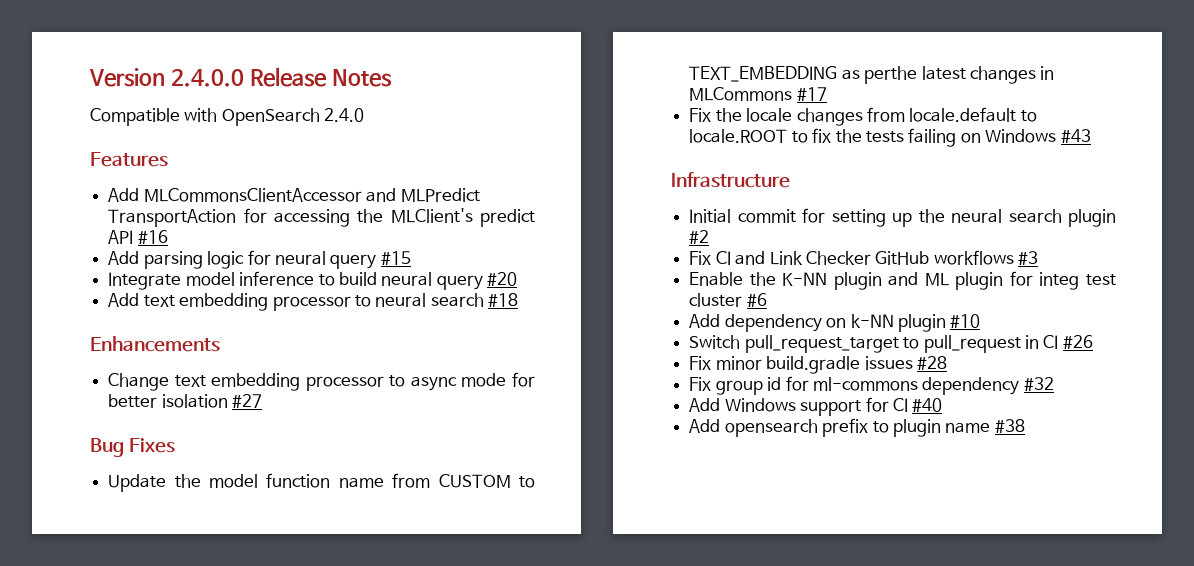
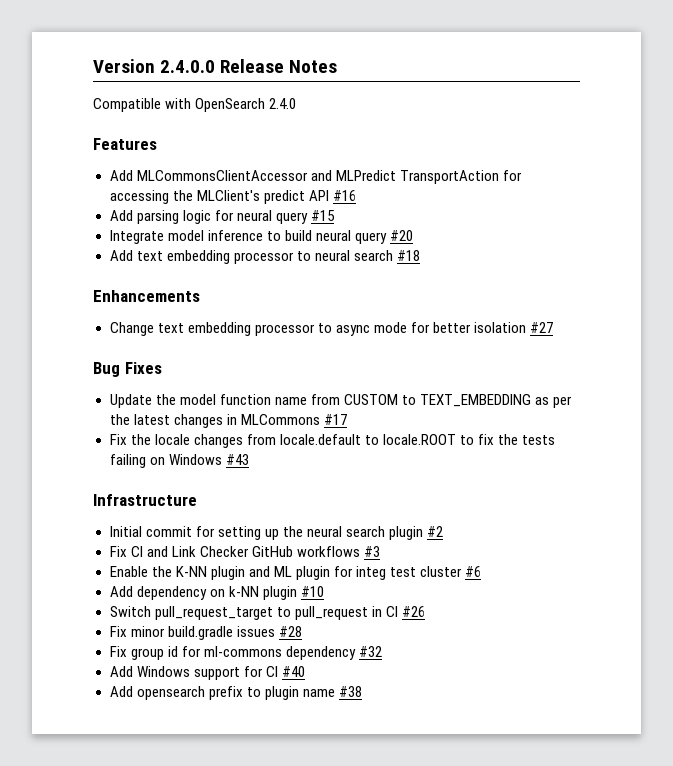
- Update the model function name from CUSTOM to TEXT_EMBEDDING as perthe latest changes in MLCommons #17
+ Update the model function name from CUSTOM to TEXT_EMBEDDING as per the latest changes in MLCommons #17

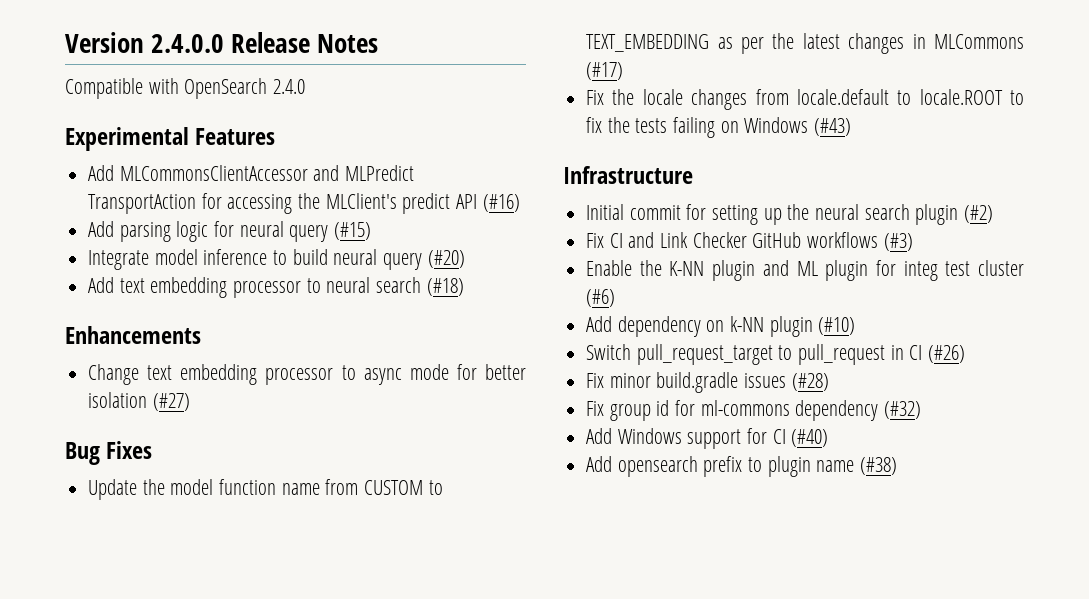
- Features
+ Experimental Features
- Add MLCommonsClientAccessor and MLPredict TransportAction for accessing the MLClient's predict API #16
+ Add MLCommonsClientAccessor and MLPredict TransportAction for accessing the MLClient's predict API (#16)
- Add parsing logic for neural query #15
+ Add parsing logic for neural query (#15)
- Integrate model inference to build neural query #20
+ Integrate model inference to build neural query (#20)
- Add text embedding processor to neural search #18
+ Add text embedding processor to neural search (#18)
- Change text embedding processor to async mode for better isolation #27
+ Change text embedding processor to async mode for better isolation (#27)
- Update the model function name from CUSTOM to TEXT_EMBEDDING as per the latest changes in MLCommons #17
+ Update the model function name from CUSTOM to TEXT_EMBEDDING as per the latest changes in MLCommons (#17)
- Fix the locale changes from locale.default to locale.ROOT to fix the tests failing on Windows #43
+ Fix the locale changes from locale.default to locale.ROOT to fix the tests failing on Windows (#43)
- Initial commit for setting up the neural search plugin #2
+ Initial commit for setting up the neural search plugin (#2)
- Fix CI and Link Checker GitHub workflows #3
+ Fix CI and Link Checker GitHub workflows (#3)
- Enable the K-NN plugin and ML plugin for integ test cluster #6
+ Enable the K-NN plugin and ML plugin for integ test cluster (#6)
- Add dependency on k-NN plugin #10
+ Add dependency on k-NN plugin (#10)
- Switch pull_request_target to pull_request in CI #26
+ Switch pull_request_target to pull_request in CI (#26)
- Fix minor build.gradle issues #28
+ Fix minor build.gradle issues (#28)
- Fix group id for ml-commons dependency #32
+ Fix group id for ml-commons dependency (#32)
- Add Windows support for CI #40
+ Add Windows support for CI (#40)
- Add opensearch prefix to plugin name #38
+ Add opensearch prefix to plugin name (#38)

